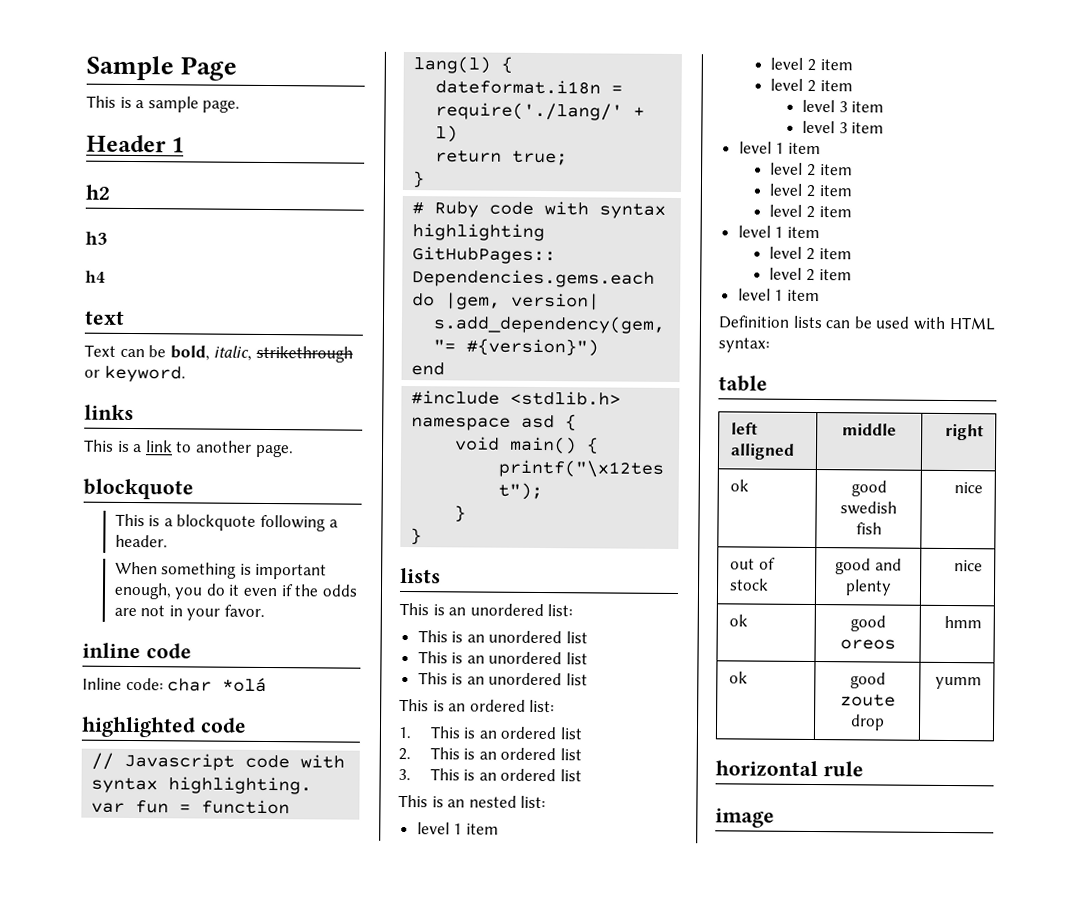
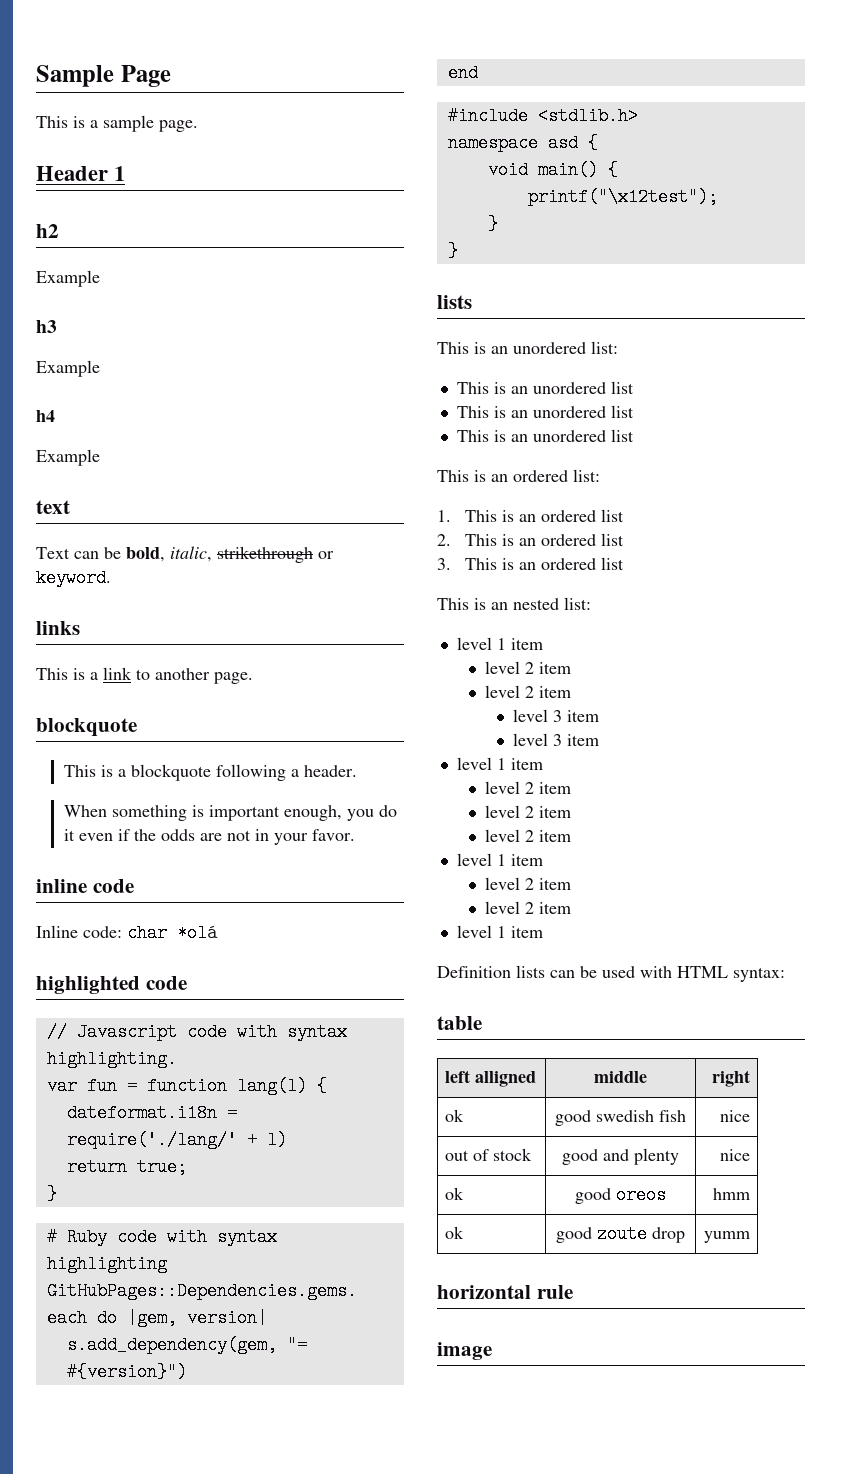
  h2
+ Example
  h3
+ Example
  h4
+ Example

